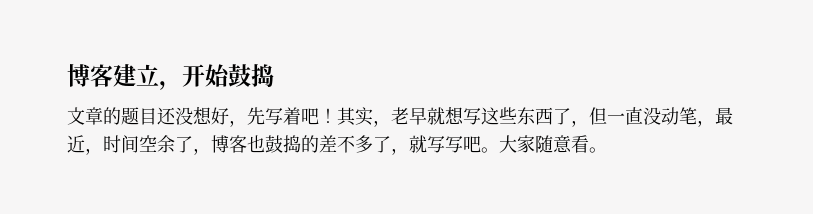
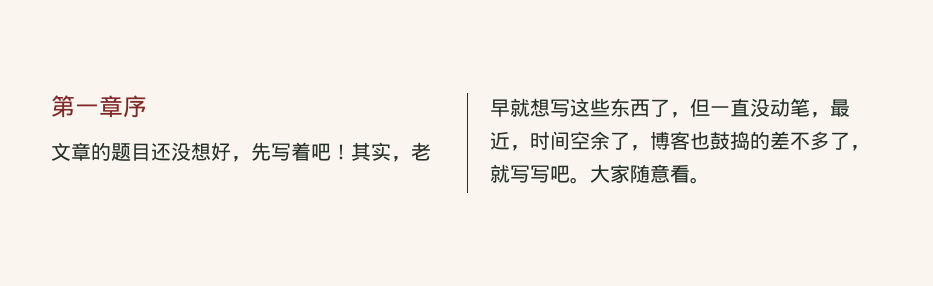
- 博客建立，开始鼓捣
+ 第一章序

